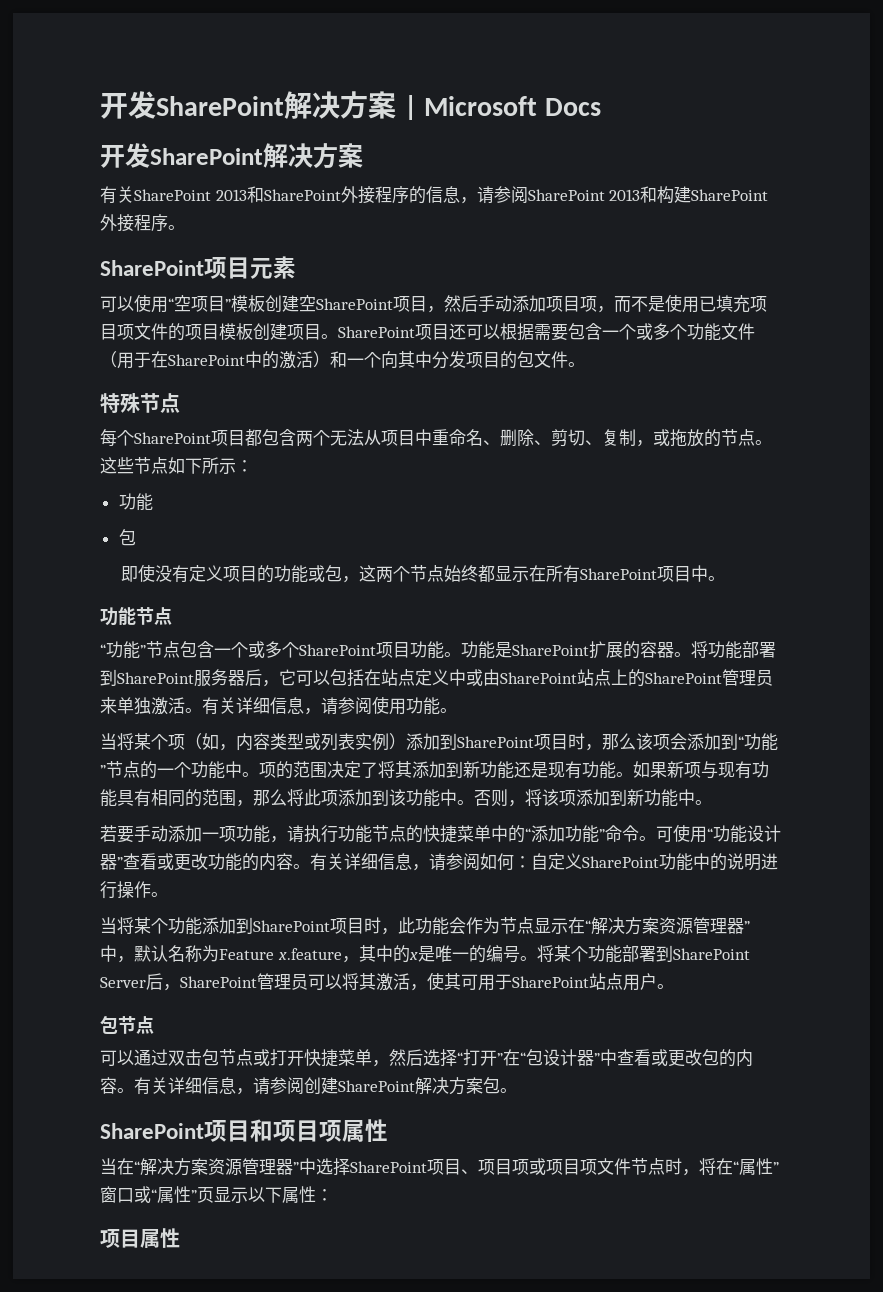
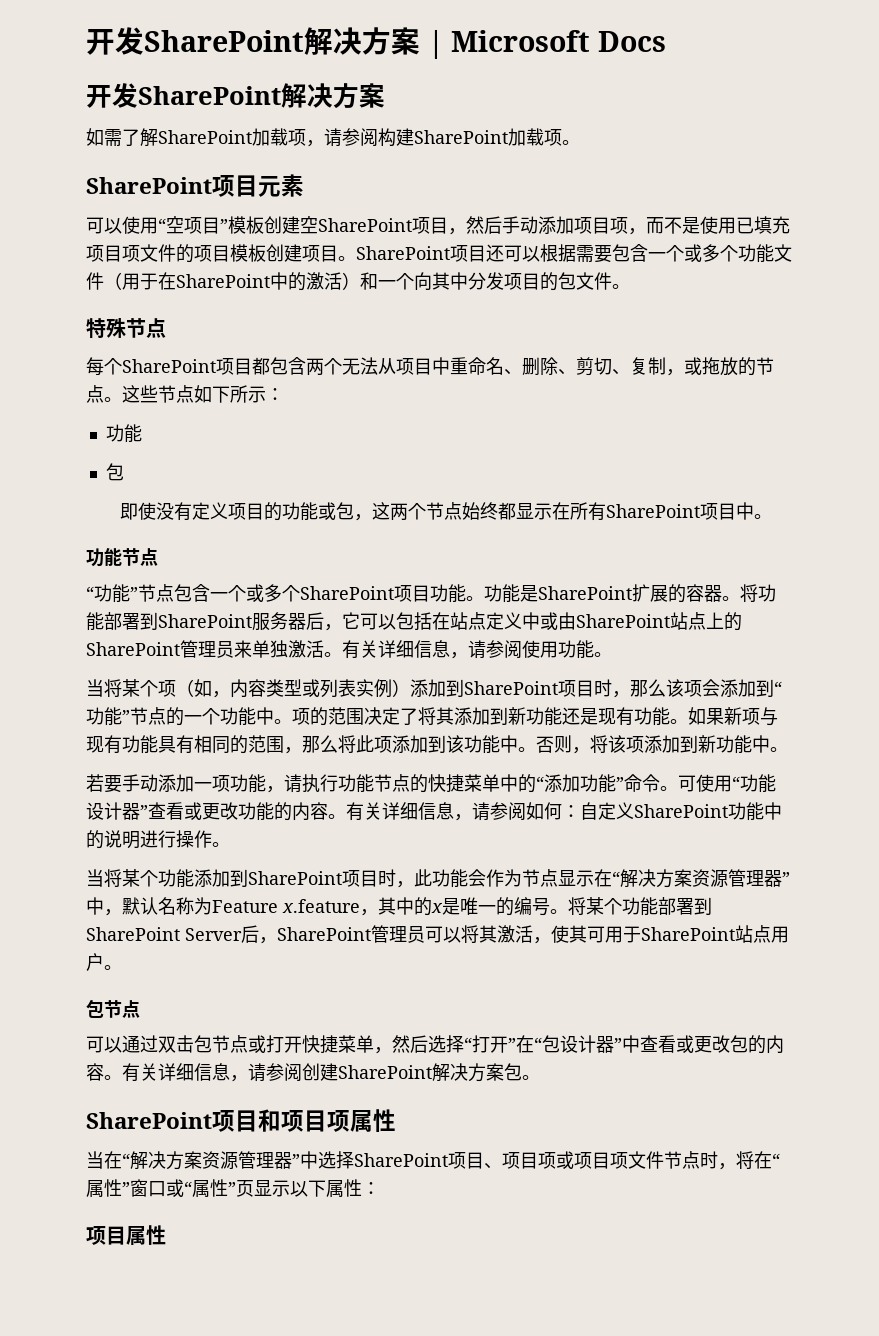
- 有关SharePoint 2013和SharePoint外接程序的信息，请参阅SharePoint 2013和构建SharePoint外接程序。
+ 如需了解SharePoint加载项，请参阅构建SharePoint加载项。

